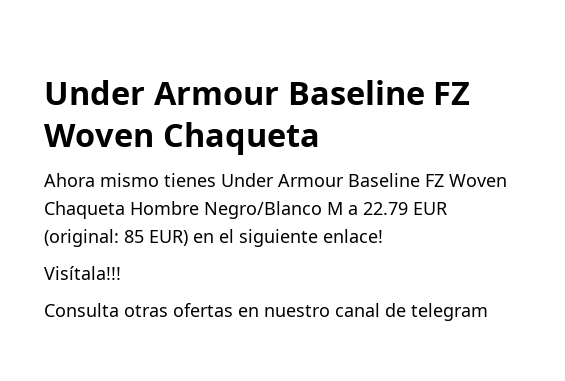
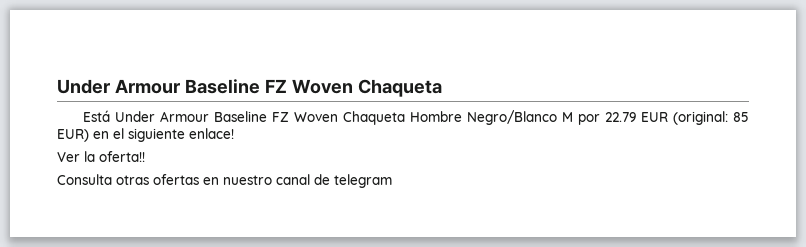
- Ahora mismo tienes Under Armour Baseline FZ Woven Chaqueta Hombre Negro/Blanco M a 22.79 EUR (original: 85 EUR) en el siguiente enlace!
+ Está Under Armour Baseline FZ Woven Chaqueta Hombre Negro/Blanco M por 22.79 EUR (original: 85 EUR) en el siguiente enlace!
- Visítala!!!
+ Ver la oferta!!

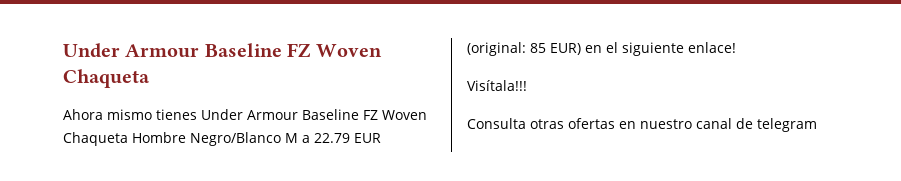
- Está Under Armour Baseline FZ Woven Chaqueta Hombre Negro/Blanco M por 22.79 EUR (original: 85 EUR) en el siguiente enlace!
+ Ahora mismo tienes Under Armour Baseline FZ Woven Chaqueta Hombre Negro/Blanco M a 22.79 EUR (original: 85 EUR) en el siguiente enlace!
- Ver la oferta!!
+ Visítala!!!

